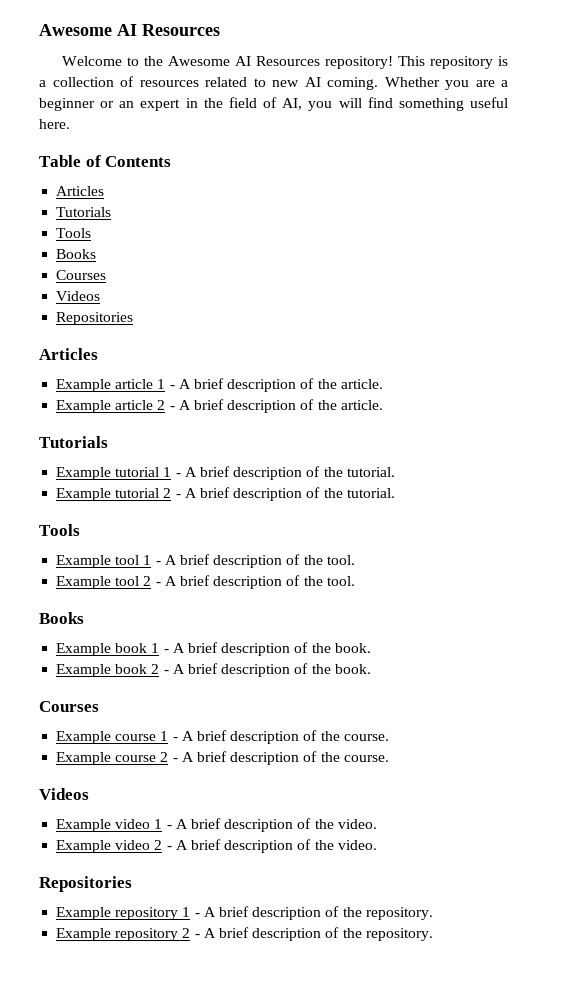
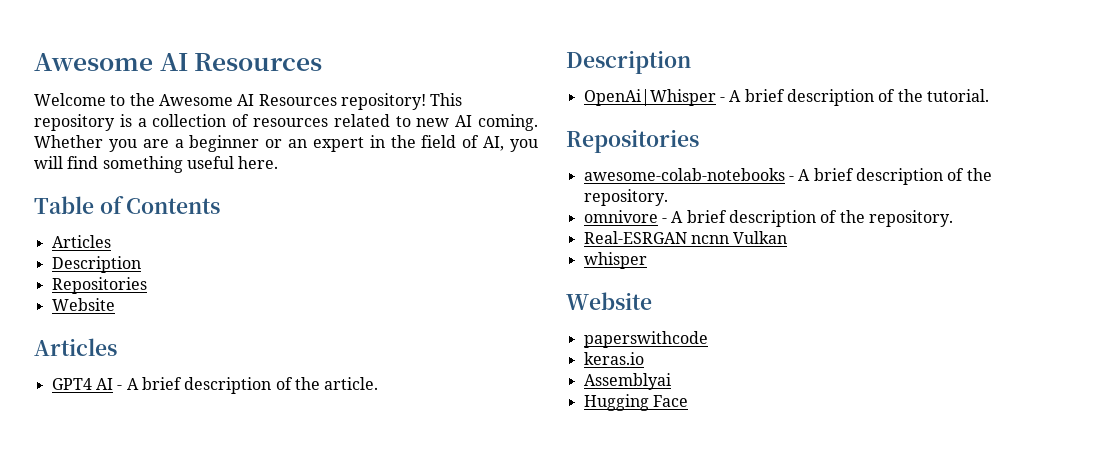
  Table of Contents
  Articles
- Tutorials
- Tools
- Books
- Courses
- Videos
+ Description
  Repositories
+ Website
  Articles
- Example article 1 - A brief description of the article.
- Example article 2 - A brief description of the article.
- Tutorials
- Example tutorial 1 - A brief description of the tutorial.
- Example tutorial 2 - A brief description of the tutorial.
- Tools
- Example tool 1 - A brief description of the tool.
- Example tool 2 - A brief description of the tool.
- Books
- Example book 1 - A brief description of the book.
- Example book 2 - A brief description of the book.
- Courses
- Example course 1 - A brief description of the course.
- Example course 2 - A brief description of the course.
- Videos
- Example video 1 - A brief description of the video.
- Example video 2 - A brief description of the video.
+ GPT4 AI - A brief description of the article.
+ Description
+ OpenAi|Whisper - A brief description of the tutorial.
  Repositories
- Example repository 1 - A brief description of the repository.
- Example repository 2 - A brief description of the repository.
+ awesome-colab-notebooks - A brief description of the repository.
+ omnivore - A brief description of the repository.
+ Real-ESRGAN ncnn Vulkan
+ whisper
+ Website
+ paperswithcode
+ keras.io
+ Assemblyai
+ Hugging Face

